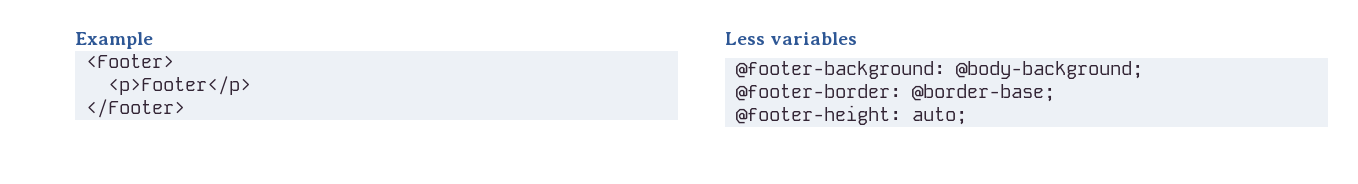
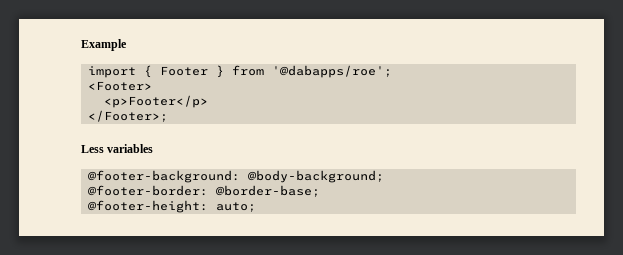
+ import { Footer } from '@dabapps/roe';
- </Footer>
+ </Footer>;

